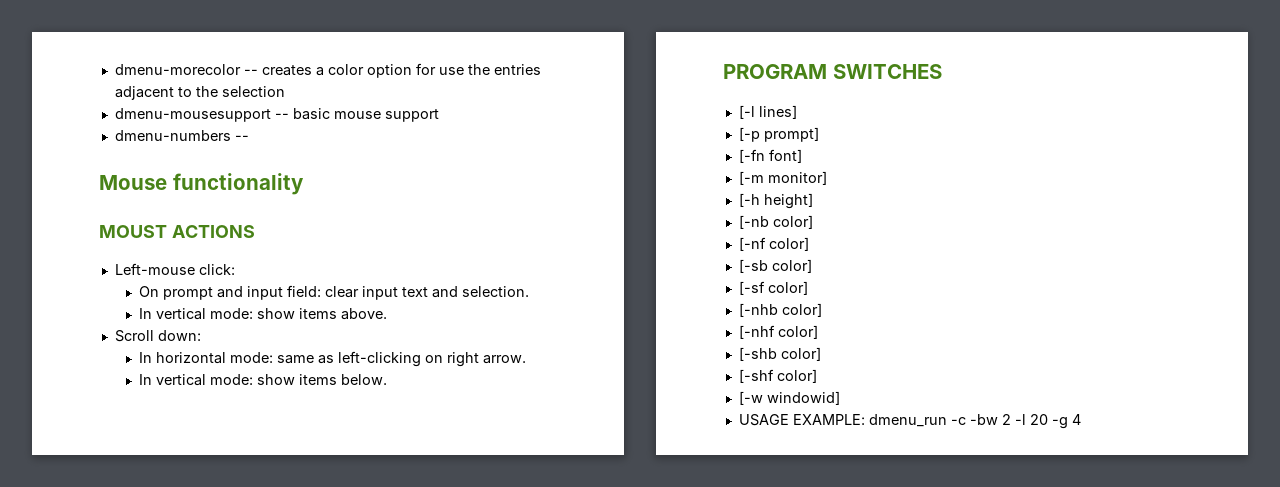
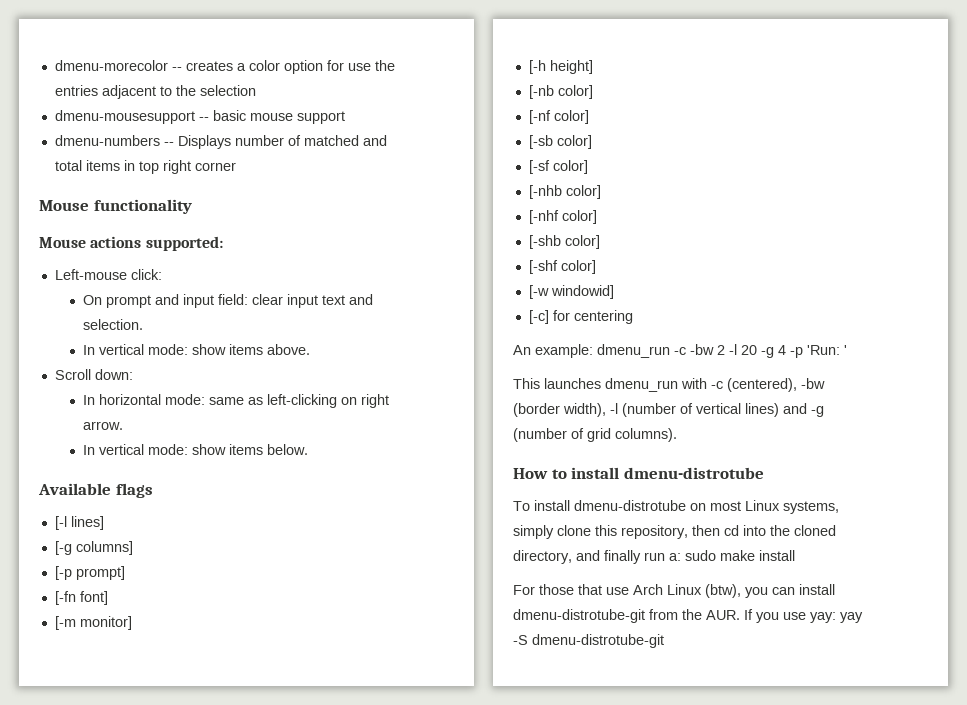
- dmenu-numbers --
+ dmenu-numbers -- Displays number of matched and total items in top right corner
- MOUST ACTIONS
+ Mouse actions supported:
- PROGRAM SWITCHES
+ Available flags
+ [-g columns]
- USAGE EXAMPLE: dmenu_run -c -bw 2 -l 20 -g 4
+ [-c] for centering
+ An example: dmenu_run -c -bw 2 -l 20 -g 4 -p 'Run: '
+ This launches dmenu_run with -c (centered), -bw (border width), -l (number of vertical lines) and -g (number of grid columns).
+ How to install dmenu-distrotube
+ To install dmenu-distrotube on most Linux systems, simply clone this repository, then cd into the cloned directory, and finally run a: sudo make install
+ For those that use Arch Linux (btw), you can install dmenu-distrotube-git from the AUR. If you use yay: yay -S dmenu-distrotube-git

